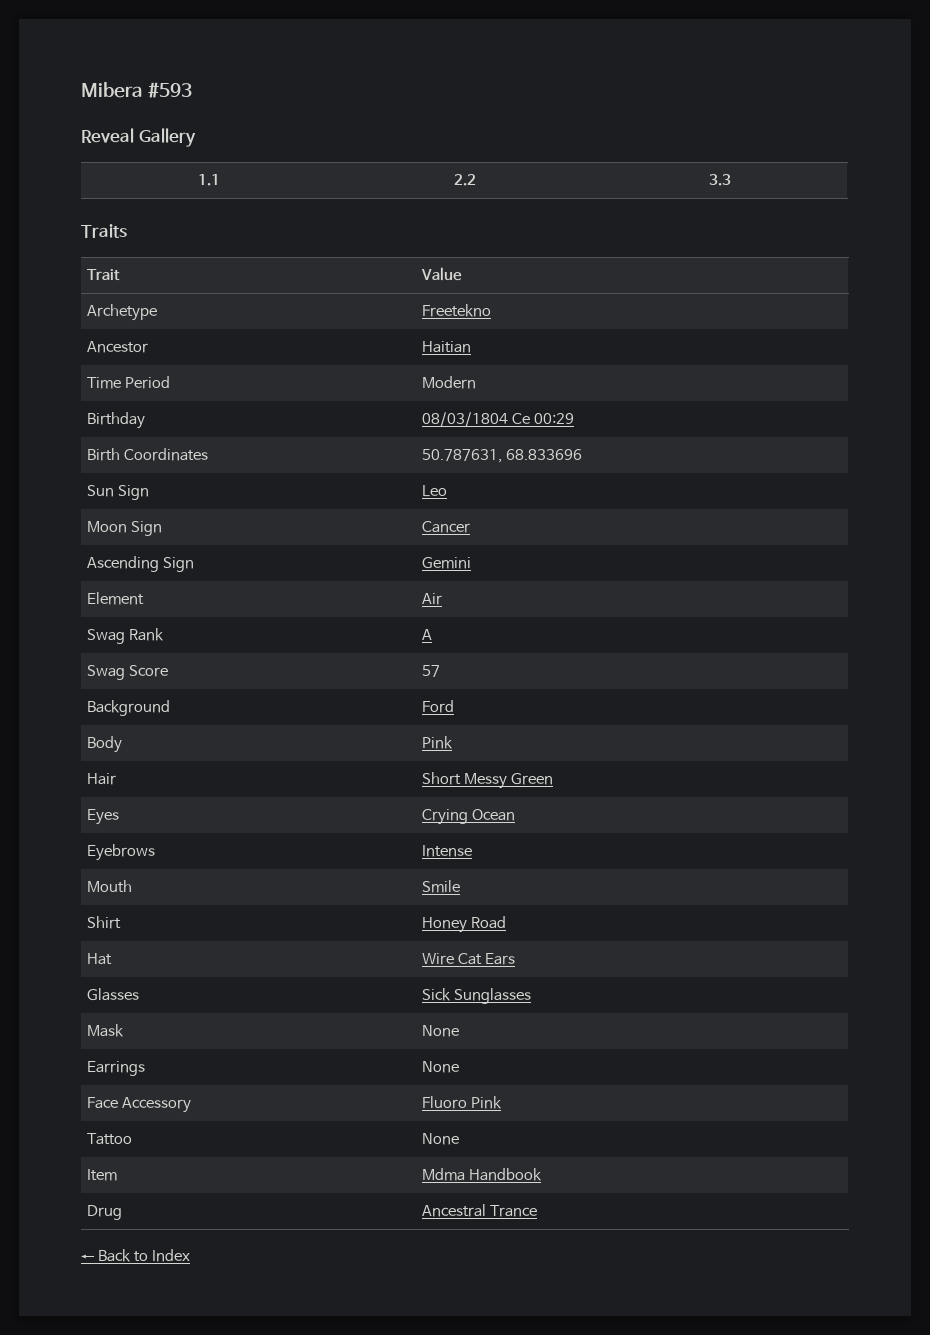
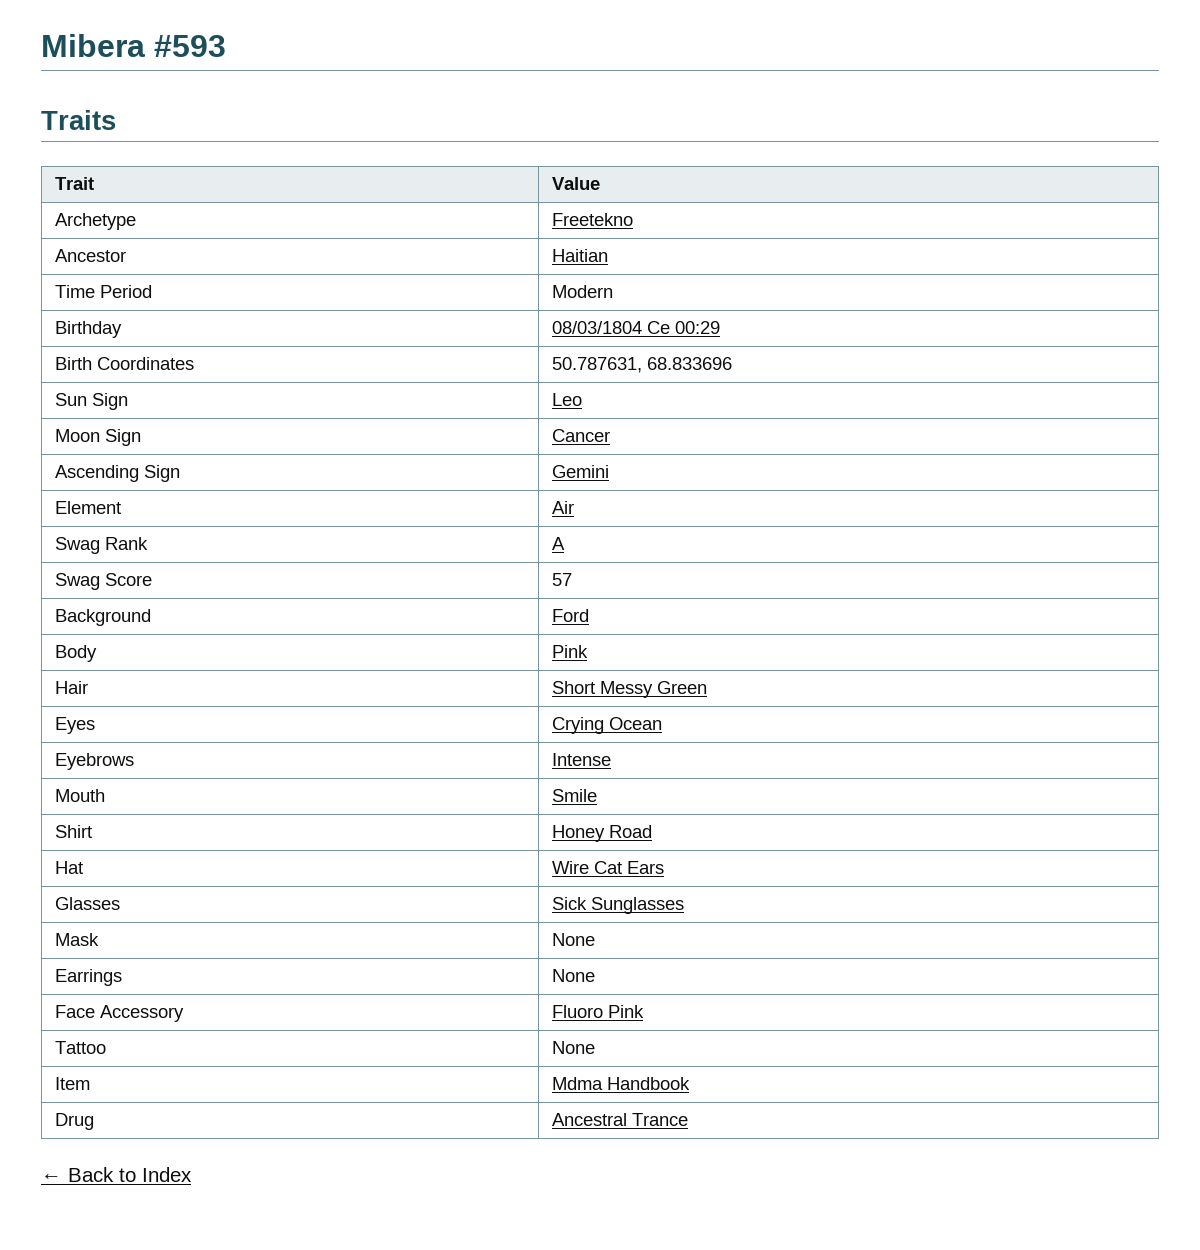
- Reveal Gallery
- 1.1 | 2.2 | 3.3

